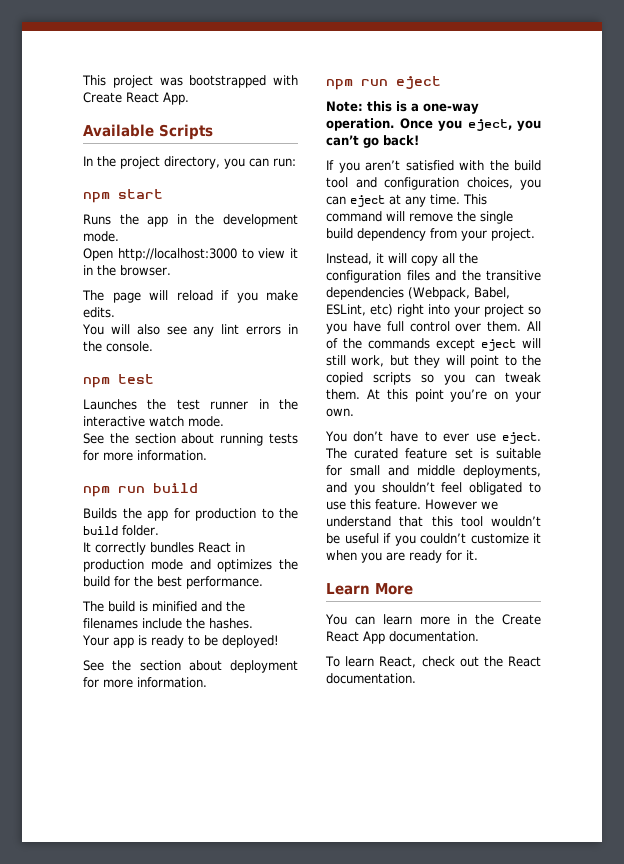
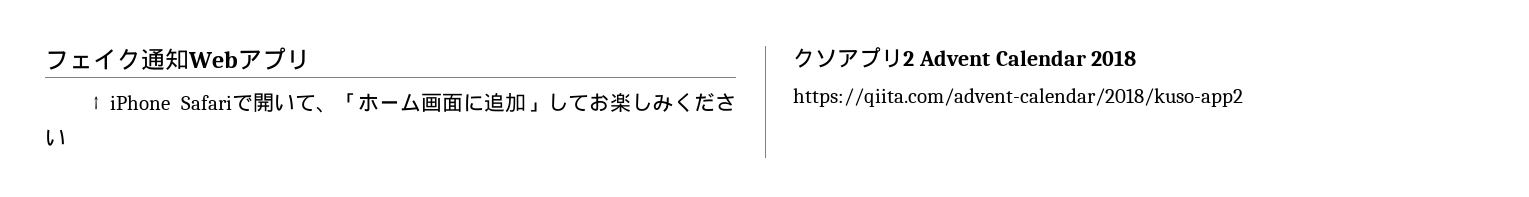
- This project was bootstrapped with Create React App.
- Available Scripts
- In the project directory, you can run:
- npm start
- Runs the app in the development mode.
- Open http://localhost:3000 to view it in the browser.
- The page will reload if you make edits.
- You will also see any lint errors in the console.
- npm test
- Launches the test runner in the interactive watch mode.
- See the section about running tests for more information.
- npm run build
- Builds the app for production to the build folder.
- It correctly bundles React in production mode and optimizes the build for the best performance.
- The build is minified and the filenames include the hashes.
- Your app is ready to be deployed!
- See the section about deployment for more information.
- npm run eject
- Note: this is a one-way operation. Once you eject, you can’t go back!
- If you aren’t satisfied with the build tool and configuration choices, you can eject at any time. This command will remove the single build dependency from your project.
- Instead, it will copy all the configuration files and the transitive dependencies (Webpack, Babel, ESLint, etc) right into your project so you have full control over them. All of the commands except eject will still work, but they will point to the copied scripts so you can tweak them. At this point you’re on your own.
- You don’t have to ever use eject. The curated feature set is suitable for small and middle deployments, and you shouldn’t feel obligated to use this feature. However we understand that this tool wouldn’t be useful if you couldn’t customize it when you are ready for it.
- Learn More
- You can learn more in the Create React App documentation.
- To learn React, check out the React documentation.
+ フェイク通知Webアプリ
+ ↑ iPhone Safariで開いて、「ホーム画面に追加」してお楽しみください
+ クソアプリ2 Advent Calendar 2018
+ https://qiita.com/advent-calendar/2018/kuso-app2

